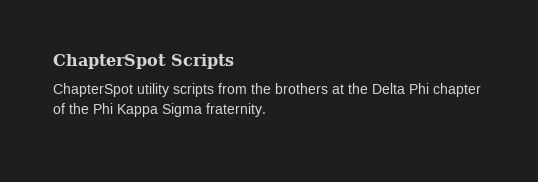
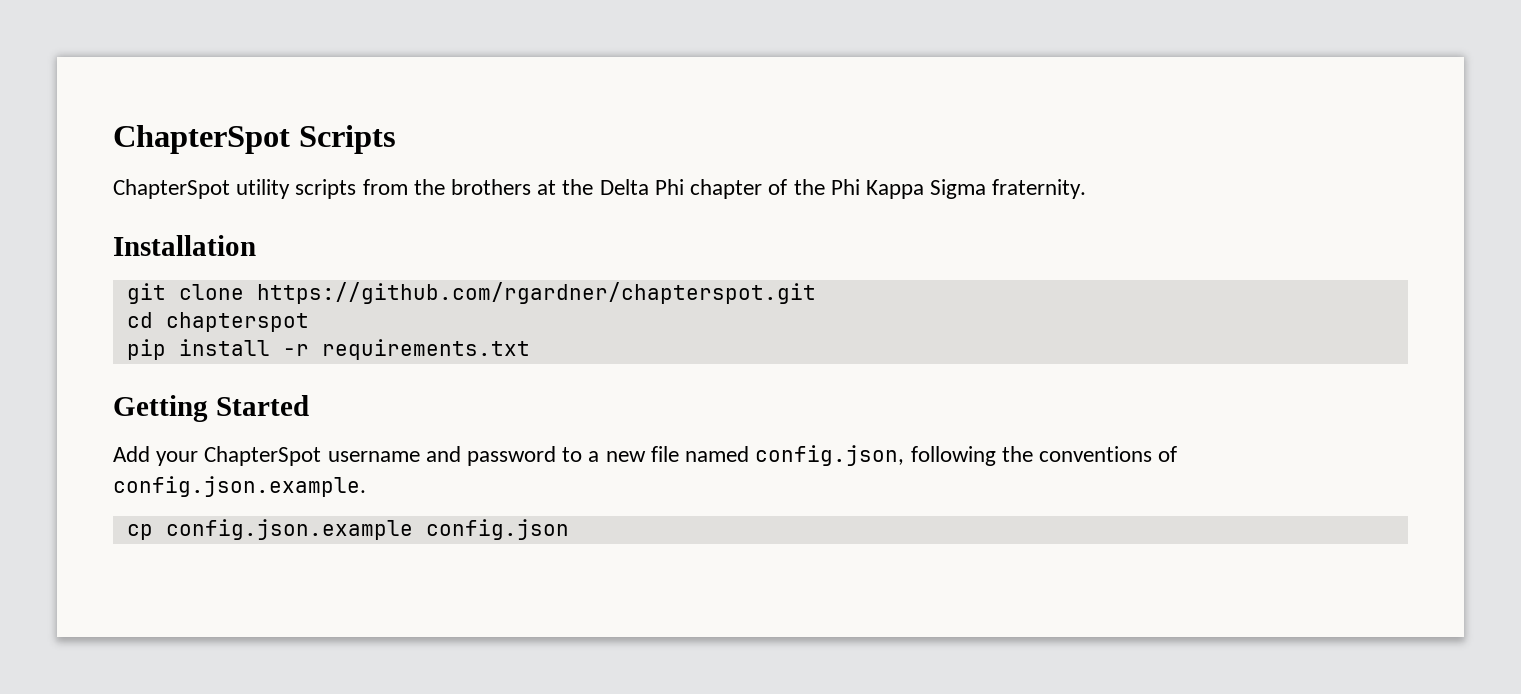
+ Installation
+ git clone https://github.com/rgardner/chapterspot.git
+ cd chapterspot
+ pip install -r requirements.txt
+ Getting Started
+ Add your ChapterSpot username and password to a new file named config.json, following the conventions of config.json.example.
+ cp config.json.example config.json

